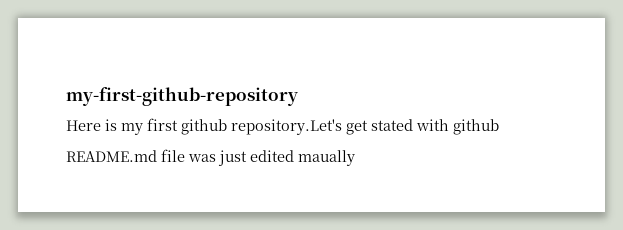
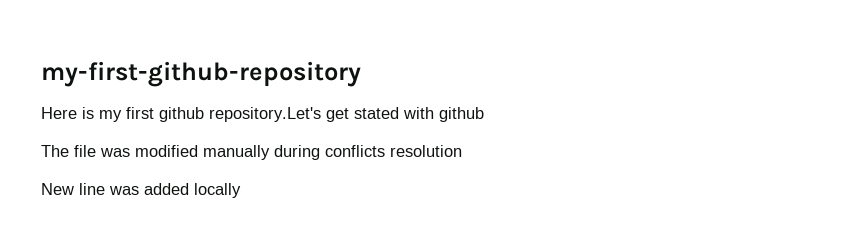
- README.md file was just edited maually
+ The file was modified manually during conflicts resolution
+ New line was added locally

